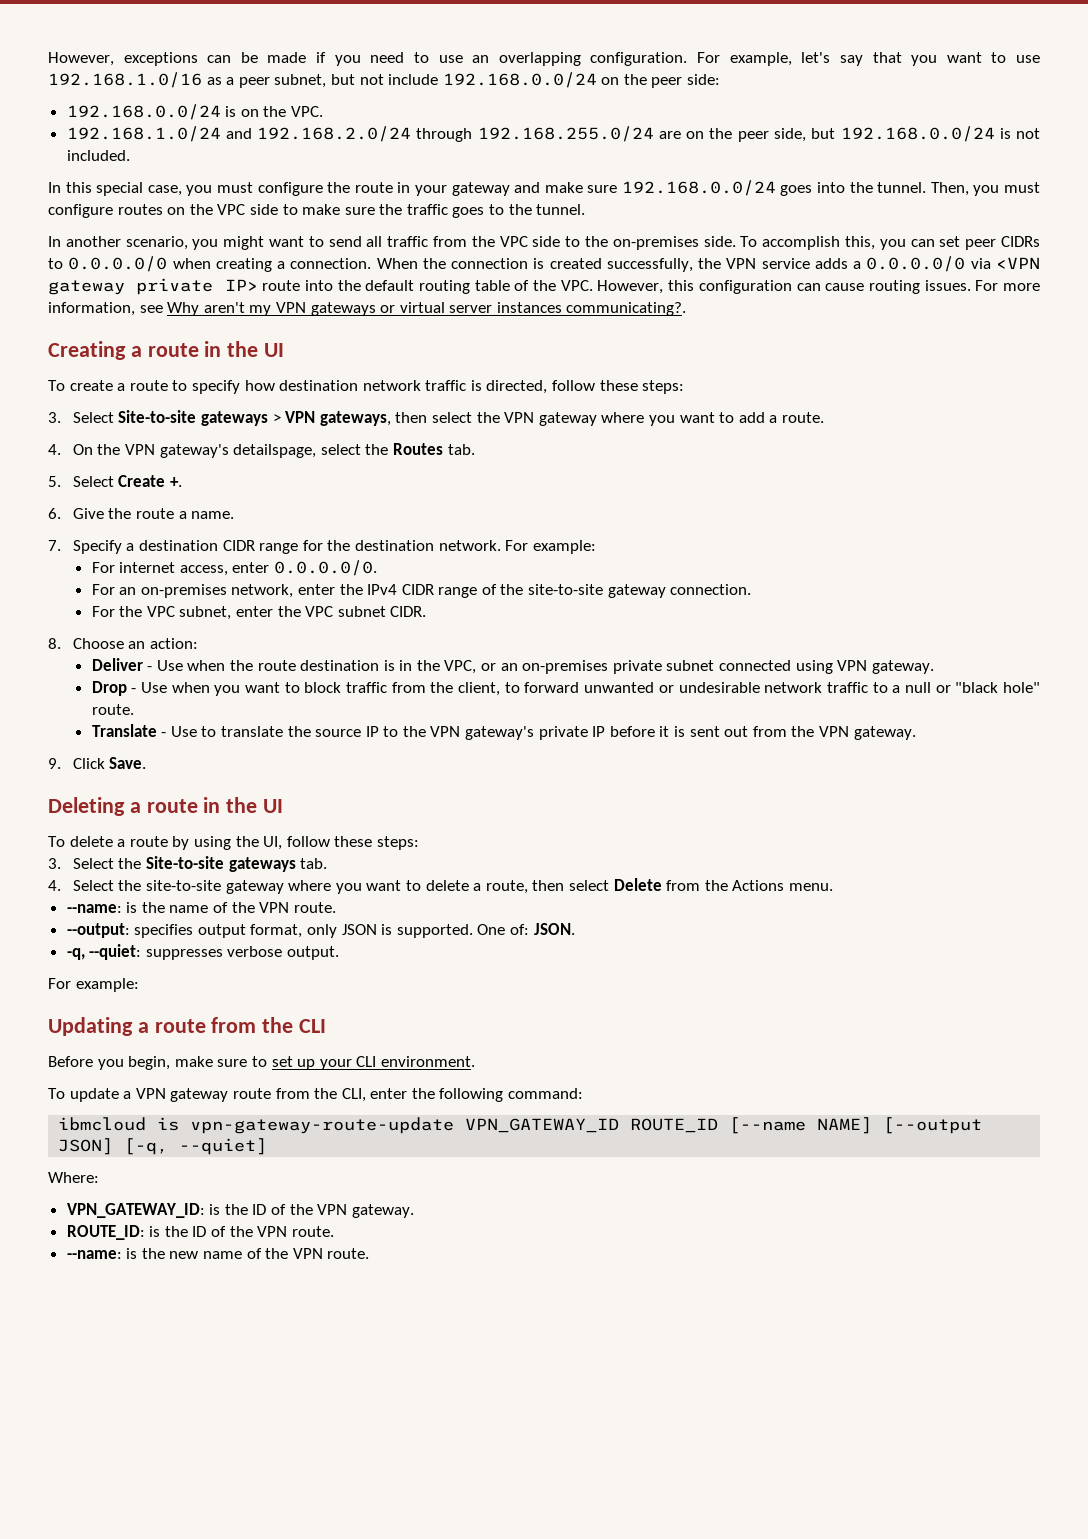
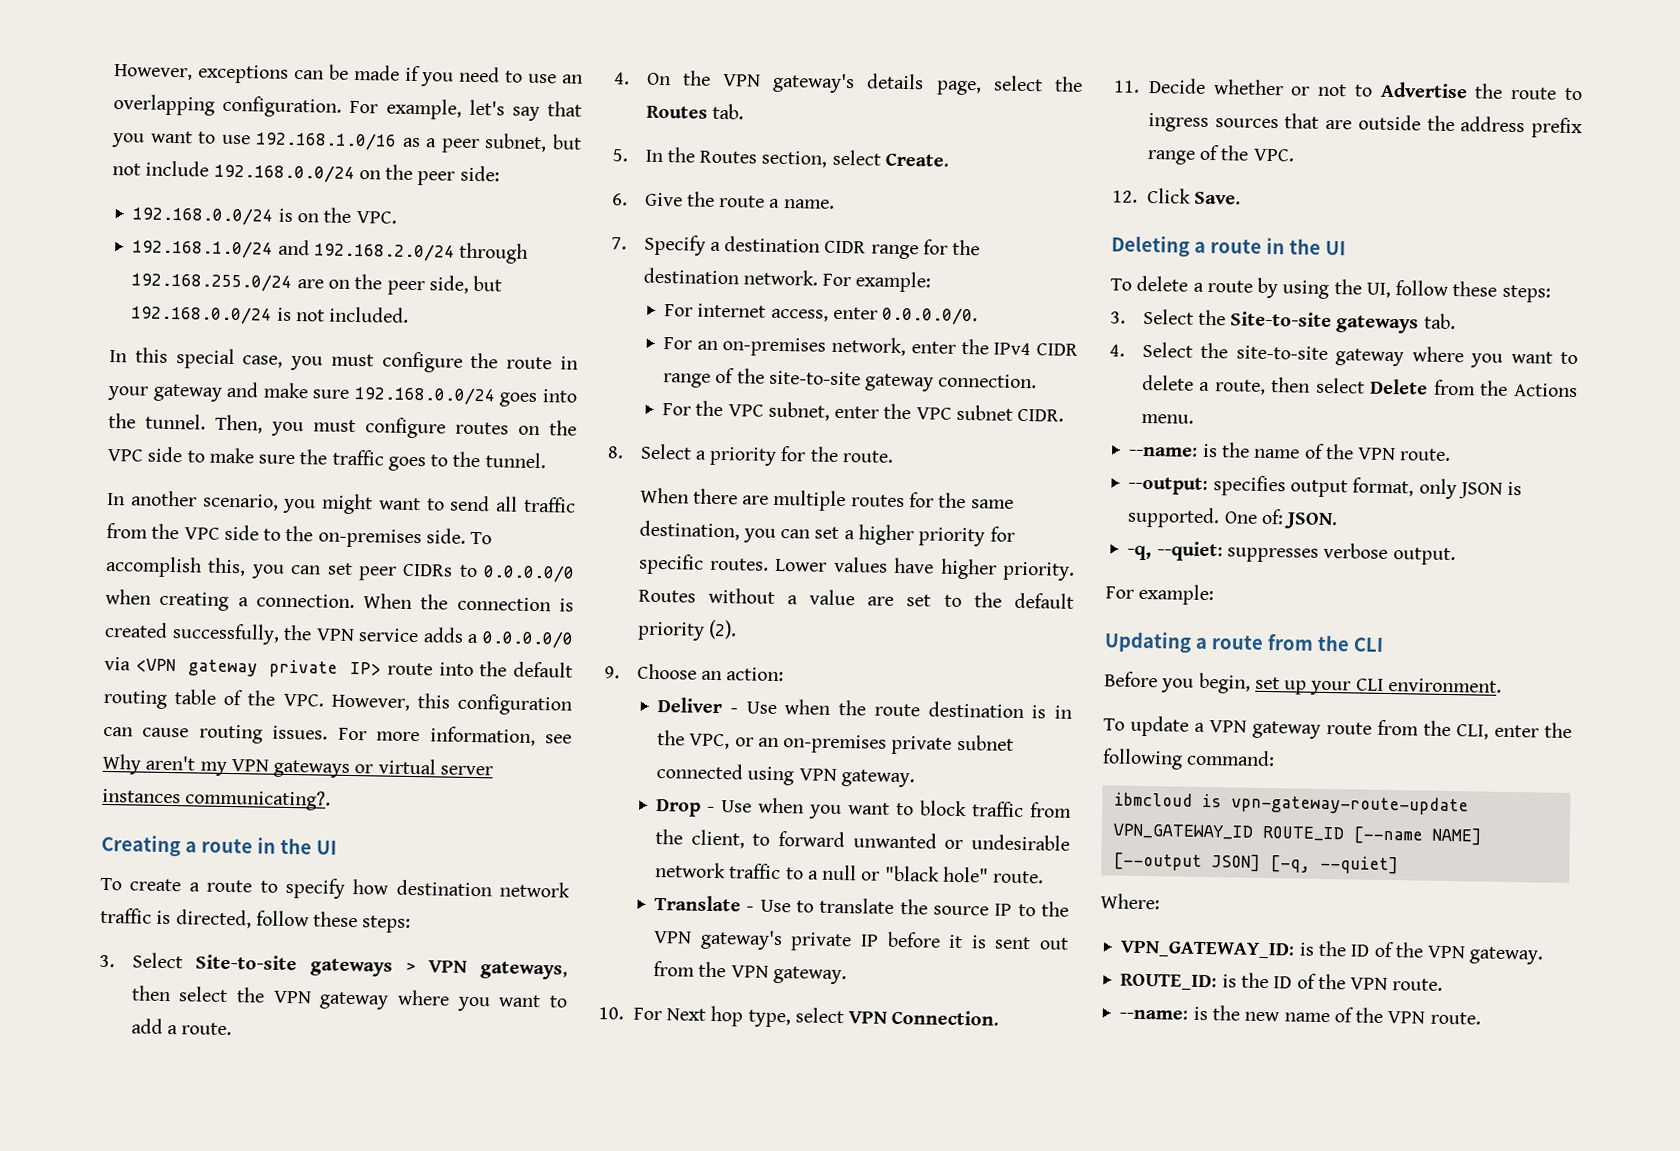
- 4. On the VPN gateway's detailspage, select the Routes tab.
+ 4. On the VPN gateway's details page, select the Routes tab.
- 5. Select Create +.
+ 5. In the Routes section, select Create.
- 8. Choose an action:
+ 8. Select a priority for the route.
+ When there are multiple routes for the same destination, you can set a higher priority for specific routes. Lower values have higher priority. Routes without a value are set to the default priority (2).
+ 9. Choose an action:
- 9. Click Save.
+ 10. For Next hop type, select VPN Connection.
+ 11. Decide whether or not to Advertise the route to ingress sources that are outside the address prefix range of the VPC.
+ 12. Click Save.
- Before you begin, make sure to set up your CLI environment.
+ Before you begin, set up your CLI environment.

